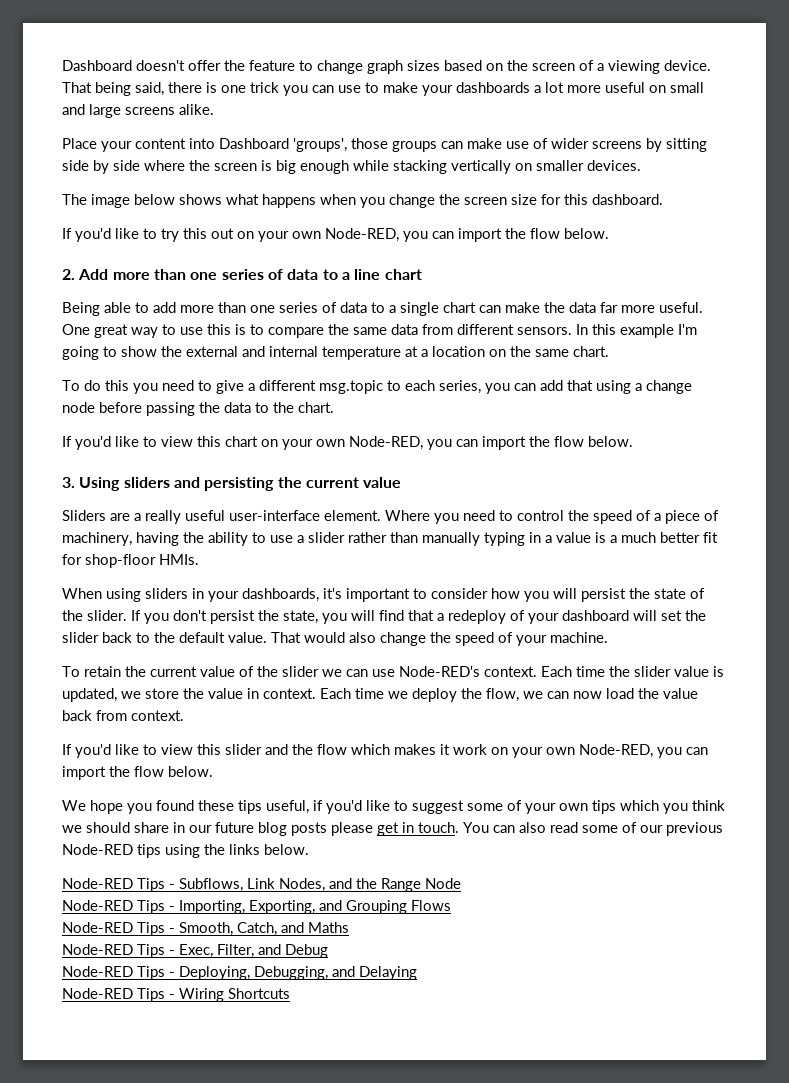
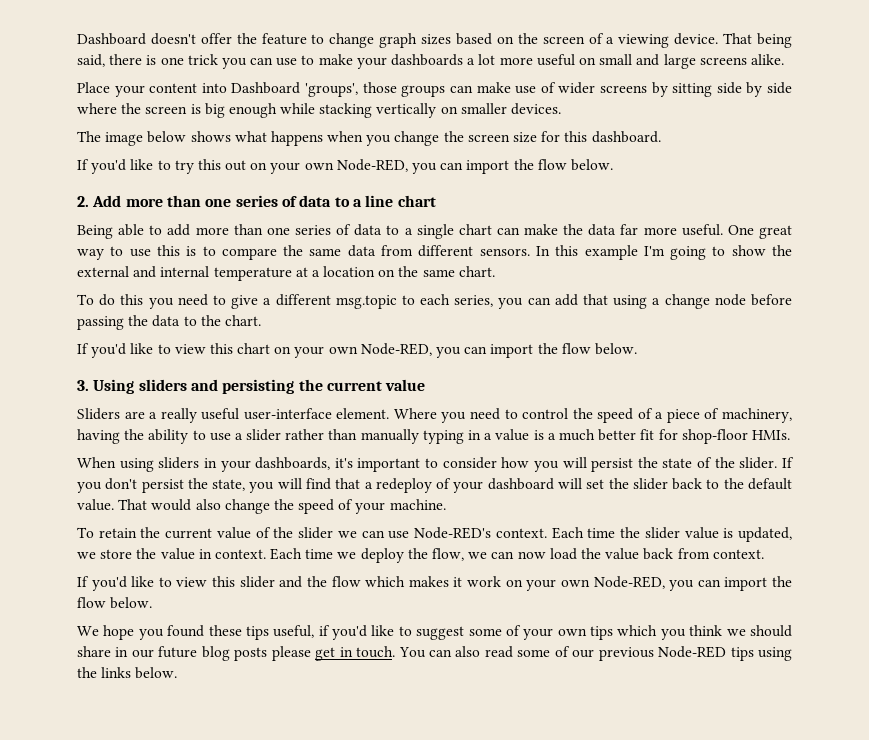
- Node-RED Tips - Subflows, Link Nodes, and the Range Node
- Node-RED Tips - Importing, Exporting, and Grouping Flows
- Node-RED Tips - Smooth, Catch, and Maths
- Node-RED Tips - Exec, Filter, and Debug
- Node-RED Tips - Deploying, Debugging, and Delaying
- Node-RED Tips - Wiring Shortcuts

